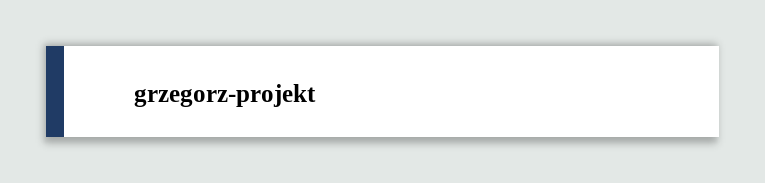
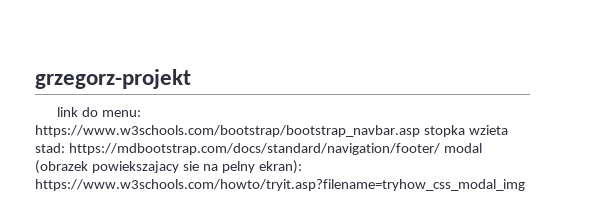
+ link do menu: https://www.w3schools.com/bootstrap/bootstrap_navbar.asp stopka wzieta stad: https://mdbootstrap.com/docs/standard/navigation/footer/ modal (obrazek powiekszajacy sie na pelny ekran): https://www.w3schools.com/howto/tryit.asp?filename=tryhow_css_modal_img

